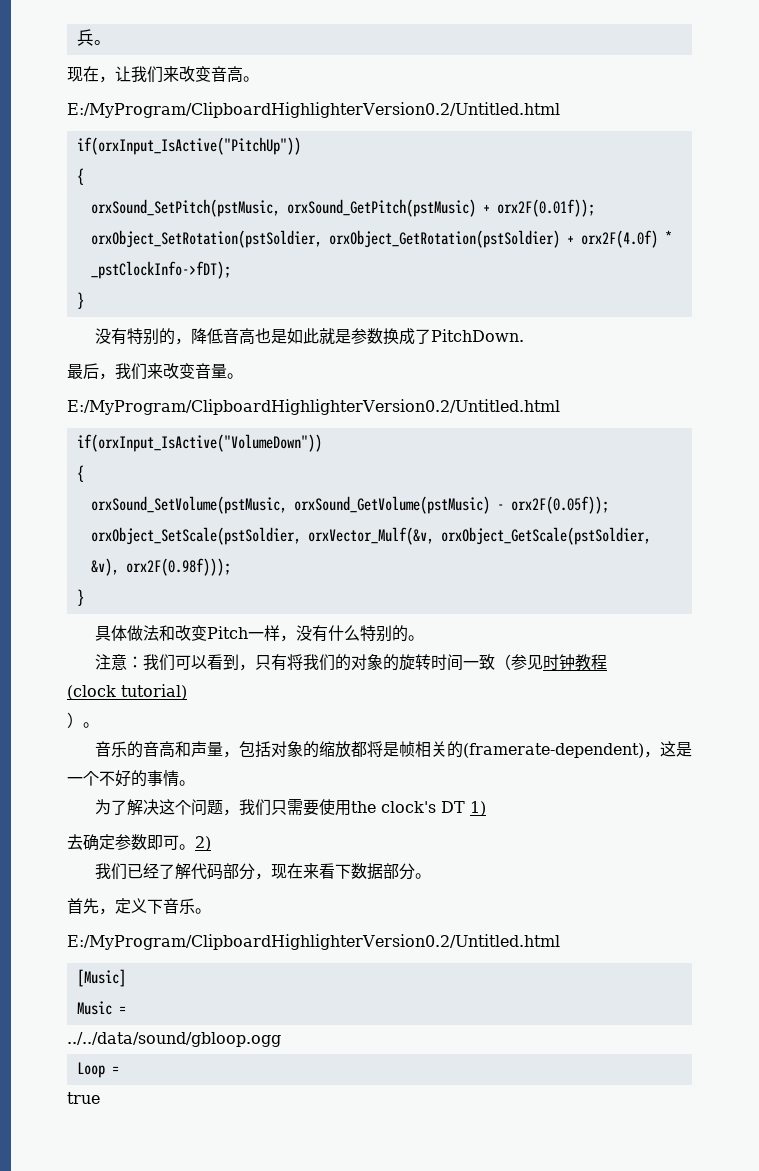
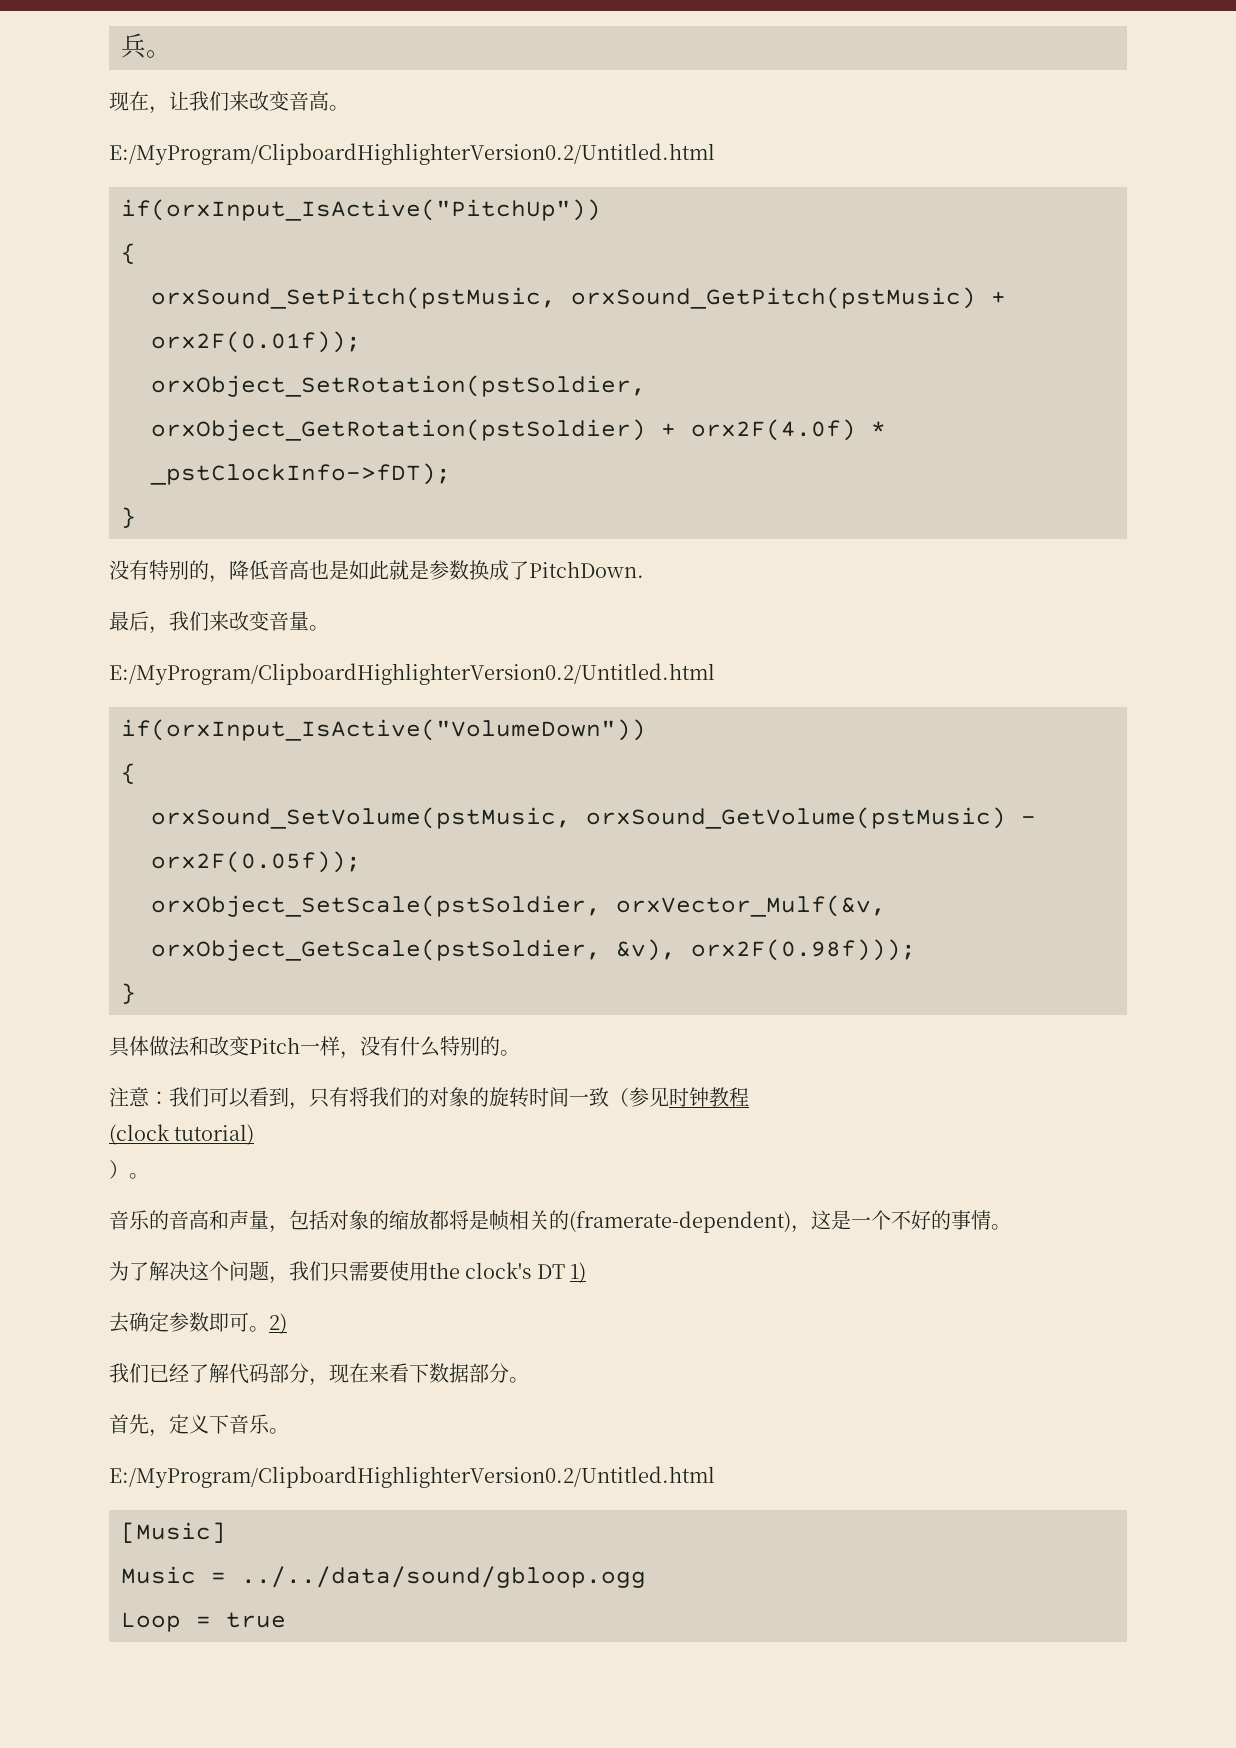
- Music =
- ../../data/sound/gbloop.ogg
+ Music = ../../data/sound/gbloop.ogg
- Loop =
- true
+ Loop = true

